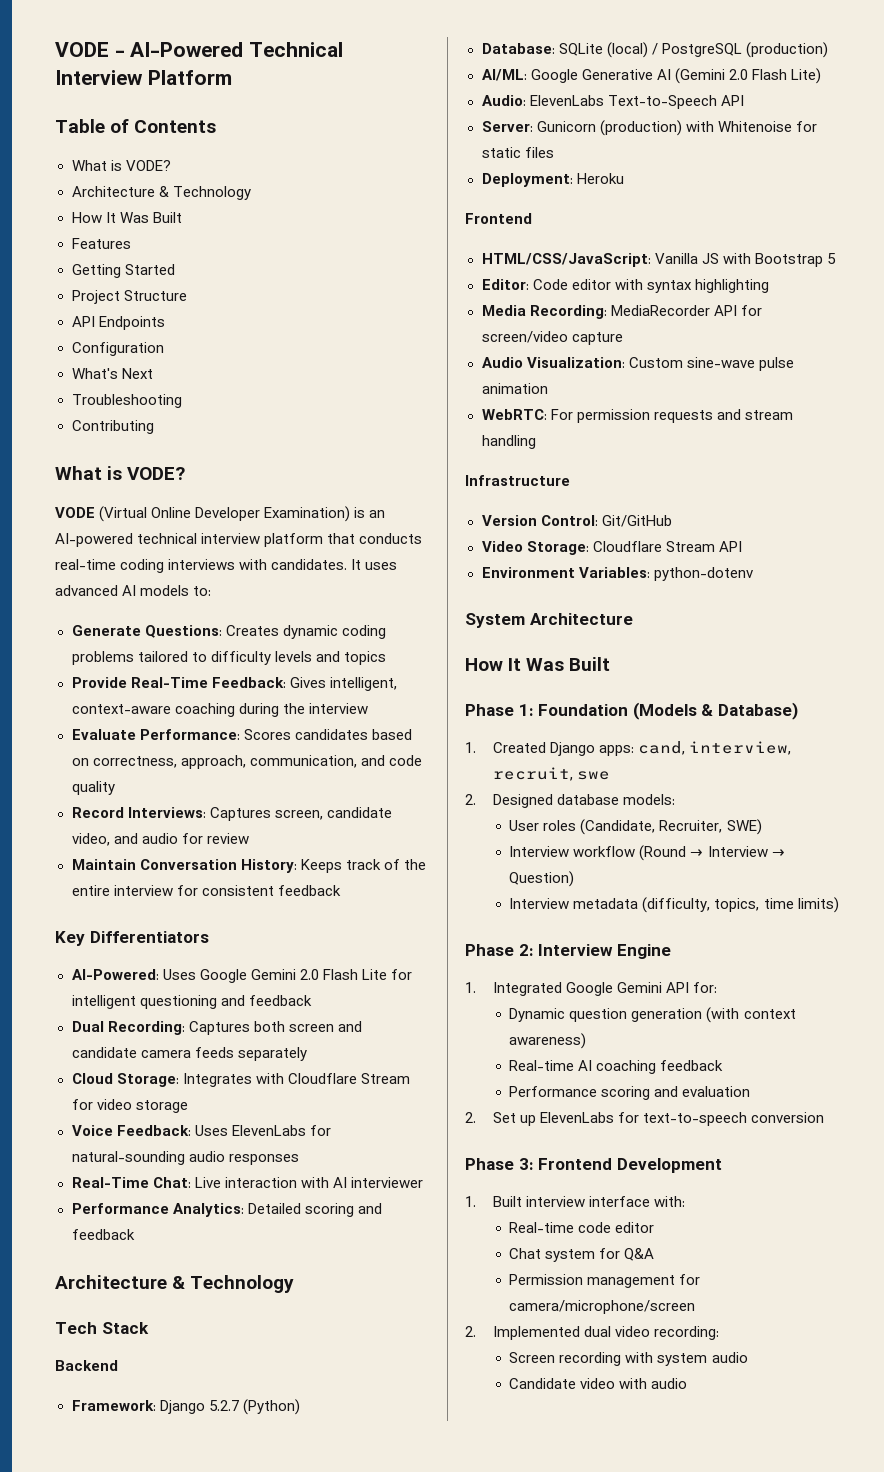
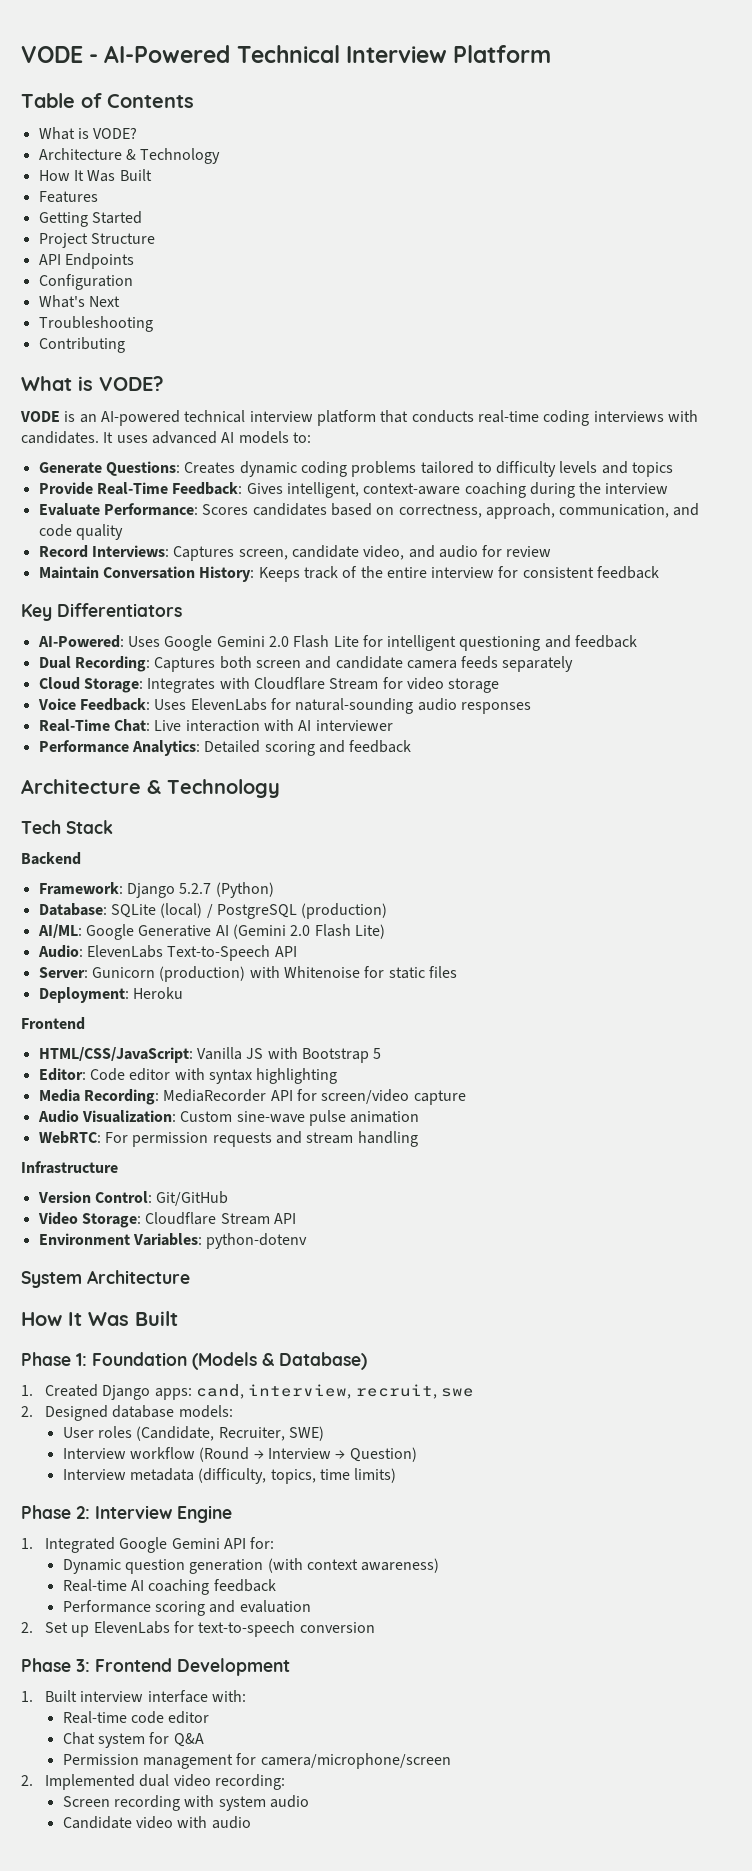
- VODE (Virtual Online Developer Examination) is an AI-powered technical interview platform that conducts real-time coding interviews with candidates.
+ VODE is an AI-powered technical interview platform that conducts real-time coding interviews with candidates.

